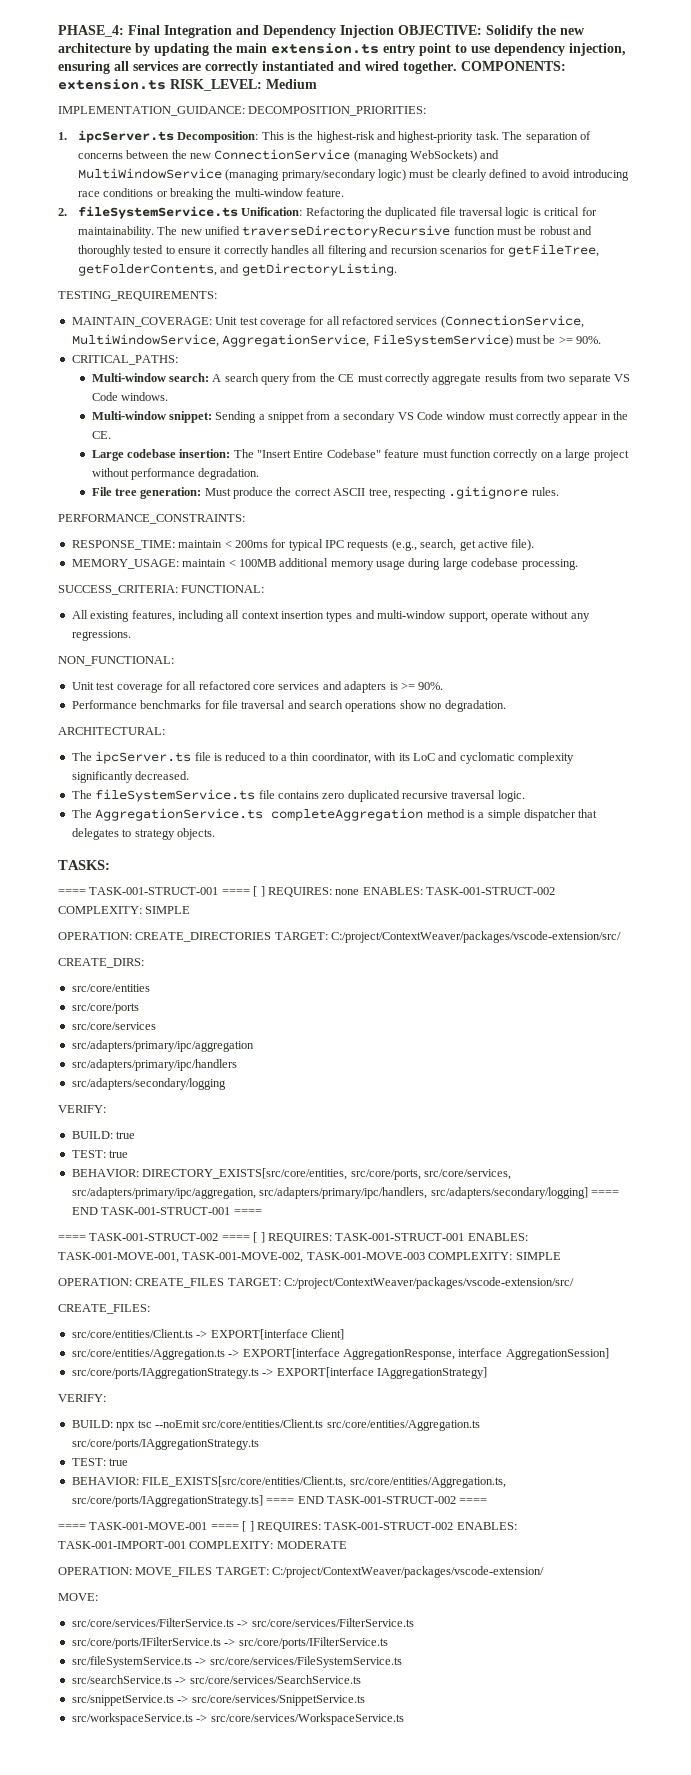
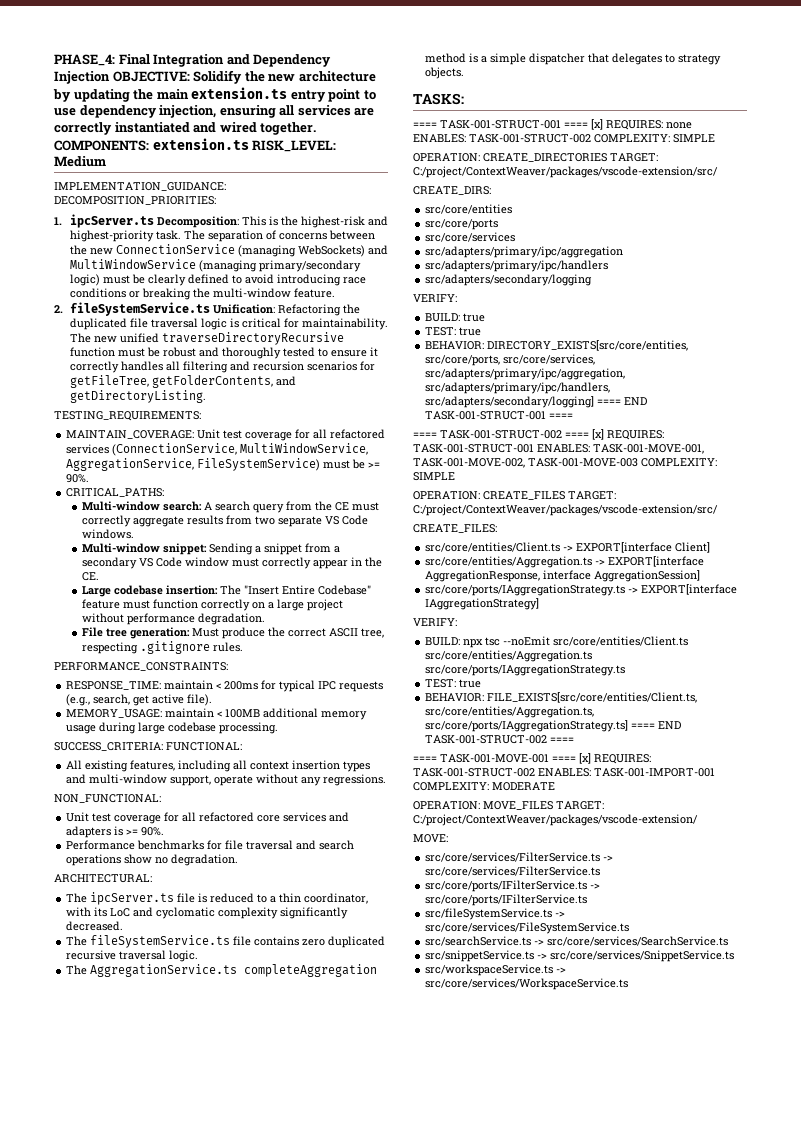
- ==== TASK-001-STRUCT-001 ==== [ ] REQUIRES: none ENABLES: TASK-001-STRUCT-002 COMPLEXITY: SIMPLE
+ ==== TASK-001-STRUCT-001 ==== [x] REQUIRES: none ENABLES: TASK-001-STRUCT-002 COMPLEXITY: SIMPLE
- ==== TASK-001-STRUCT-002 ==== [ ] REQUIRES: TASK-001-STRUCT-001 ENABLES: TASK-001-MOVE-001, TASK-001-MOVE-002, TASK-001-MOVE-003 COMPLEXITY: SIMPLE
+ ==== TASK-001-STRUCT-002 ==== [x] REQUIRES: TASK-001-STRUCT-001 ENABLES: TASK-001-MOVE-001, TASK-001-MOVE-002, TASK-001-MOVE-003 COMPLEXITY: SIMPLE
- ==== TASK-001-MOVE-001 ==== [ ] REQUIRES: TASK-001-STRUCT-002 ENABLES: TASK-001-IMPORT-001 COMPLEXITY: MODERATE
+ ==== TASK-001-MOVE-001 ==== [x] REQUIRES: TASK-001-STRUCT-002 ENABLES: TASK-001-IMPORT-001 COMPLEXITY: MODERATE

